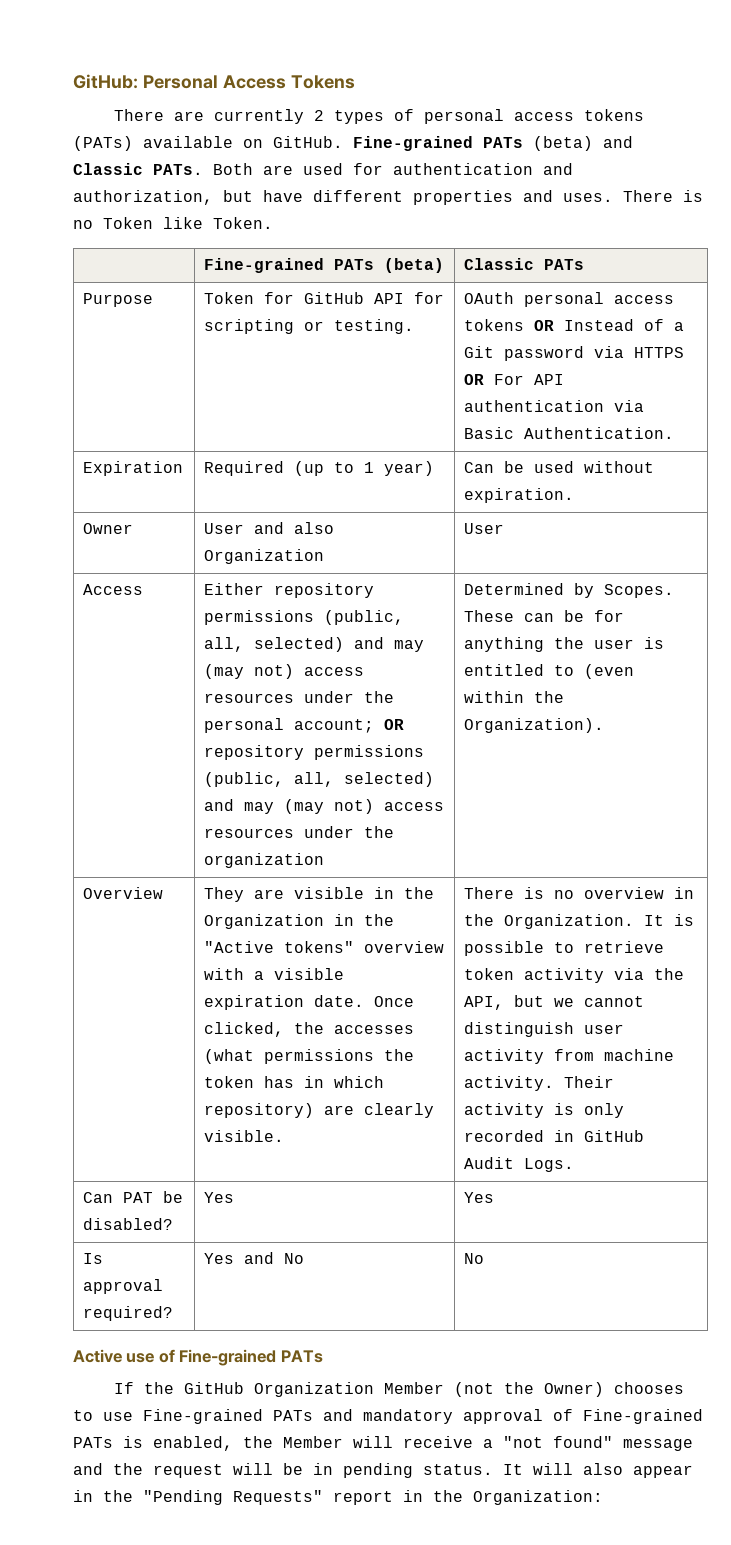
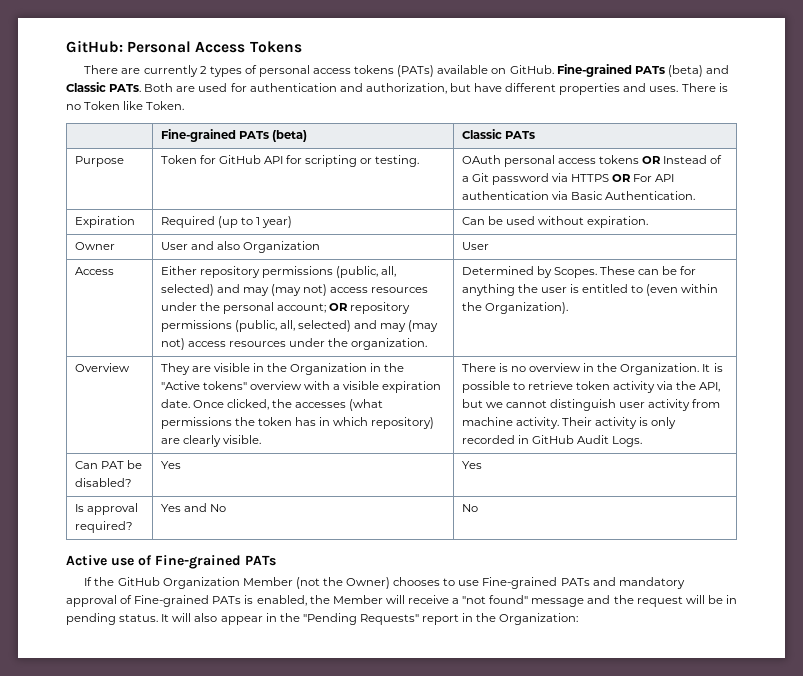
- Either repository permissions (public, all, selected) and may (may not) access resources under the personal account; OR repository permissions (public, all, selected) and may (may not) access resources under the organization
+ Either repository permissions (public, all, selected) and may (may not) access resources under the personal account; OR repository permissions (public, all, selected) and may (may not) access resources under the organization.

